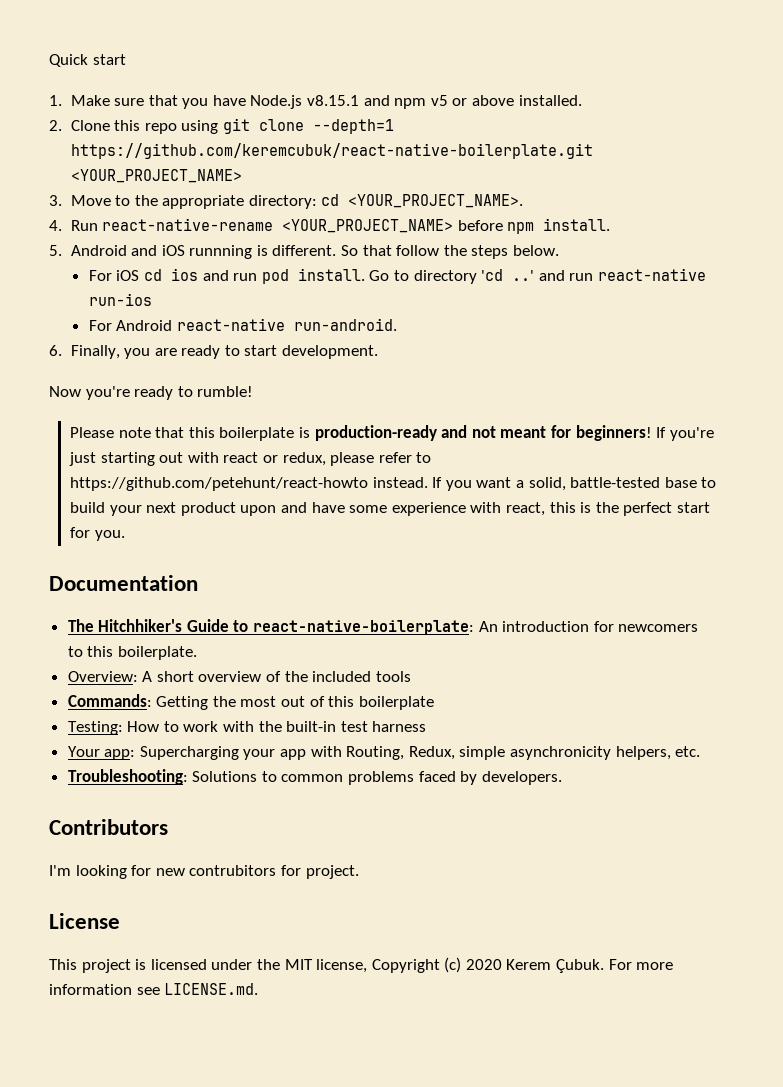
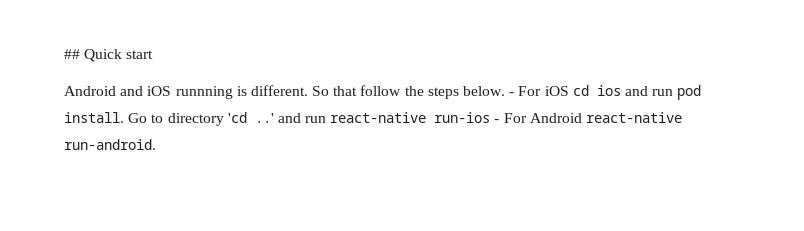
- Quick start
+ ## Quick start
- 1. Make sure that you have Node.js v8.15.1 and npm v5 or above installed.
- 2. Clone this repo using git clone --depth=1 https://github.com/keremcubuk/react-native-boilerplate.git <YOUR_PROJECT_NAME>
- 3. Move to the appropriate directory: cd <YOUR_PROJECT_NAME>.
- 4. Run react-native-rename <YOUR_PROJECT_NAME> before npm install.
- 5. Android and iOS runnning is different.
+ Android and iOS runnning is different.
- So that follow the steps below.
- For iOS cd ios and run pod install.
+ So that follow the steps below. - For iOS cd ios and run pod install.
- Go to directory 'cd ..' and run react-native run-ios
- For Android react-native run-android.
+ Go to directory 'cd ..' and run react-native run-ios - For Android react-native run-android.
- 6. Finally, you are ready to start development.
- Now you're ready to rumble!
- Please note that this boilerplate is production-ready and not meant for beginners! If you're just starting out with react or redux, please refer to https://github.com/petehunt/react-howto instead. If you want a solid, battle-tested base to build your next product upon and have some experience with react, this is the perfect start for you.
- Documentation
- The Hitchhiker's Guide to react-native-boilerplate: An introduction for newcomers to this boilerplate.
- Overview: A short overview of the included tools
- Commands: Getting the most out of this boilerplate
- Testing: How to work with the built-in test harness
- Your app: Supercharging your app with Routing, Redux, simple asynchronicity helpers, etc.
- Troubleshooting: Solutions to common problems faced by developers.
- Contributors
- I'm looking for new contrubitors for project.
- License
- This project is licensed under the MIT license, Copyright (c) 2020 Kerem Çubuk. For more information see LICENSE.md.

